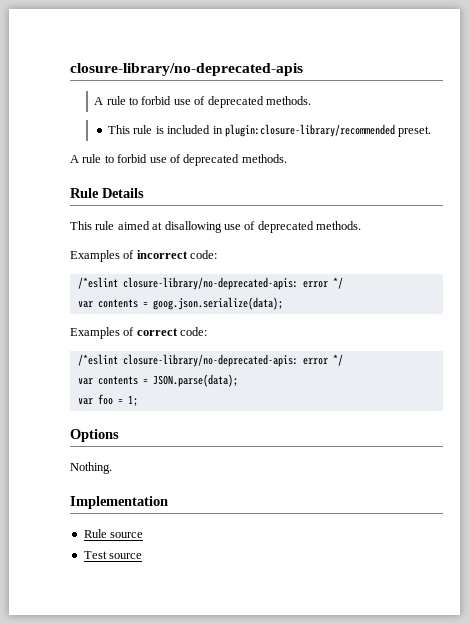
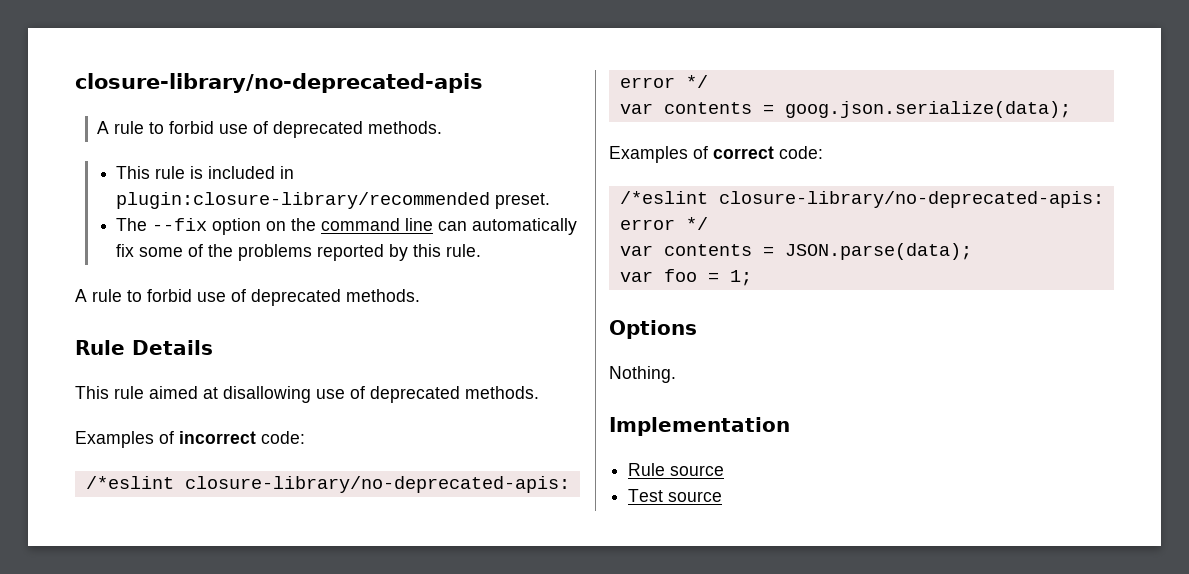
+ The --fix option on the command line can automatically fix some of the problems reported by this rule.

